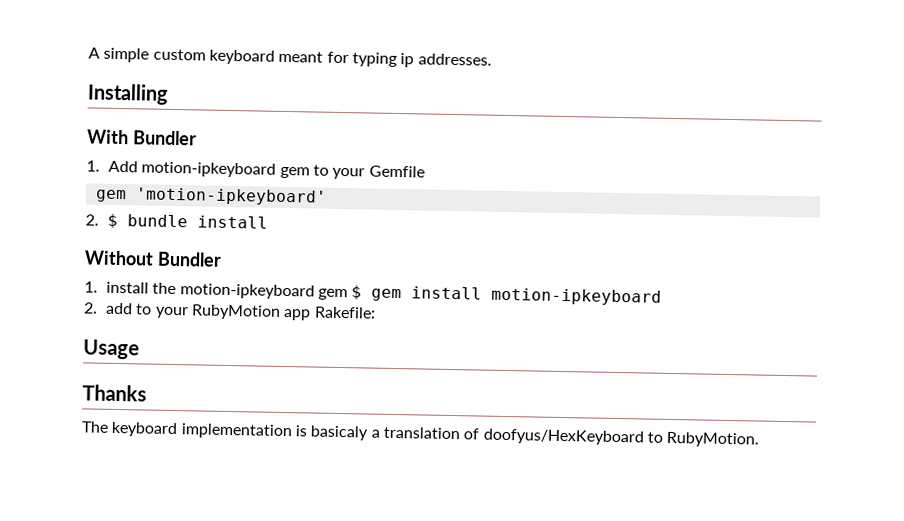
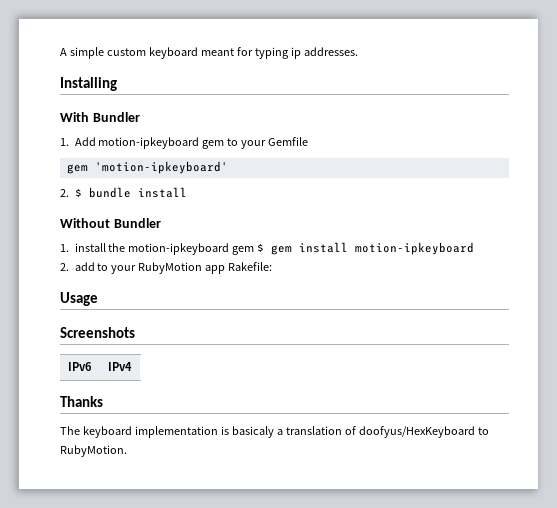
+ Screenshots
+ IPv6 | IPv4

